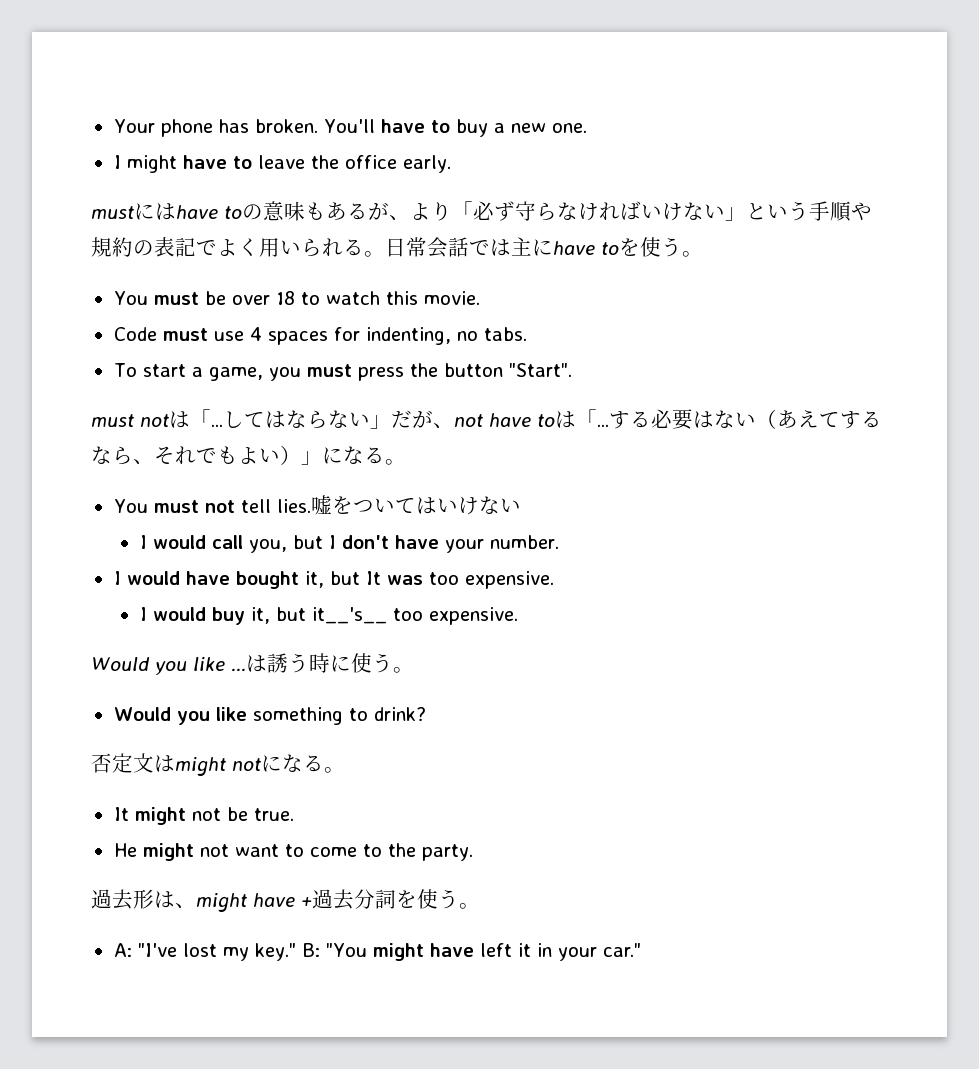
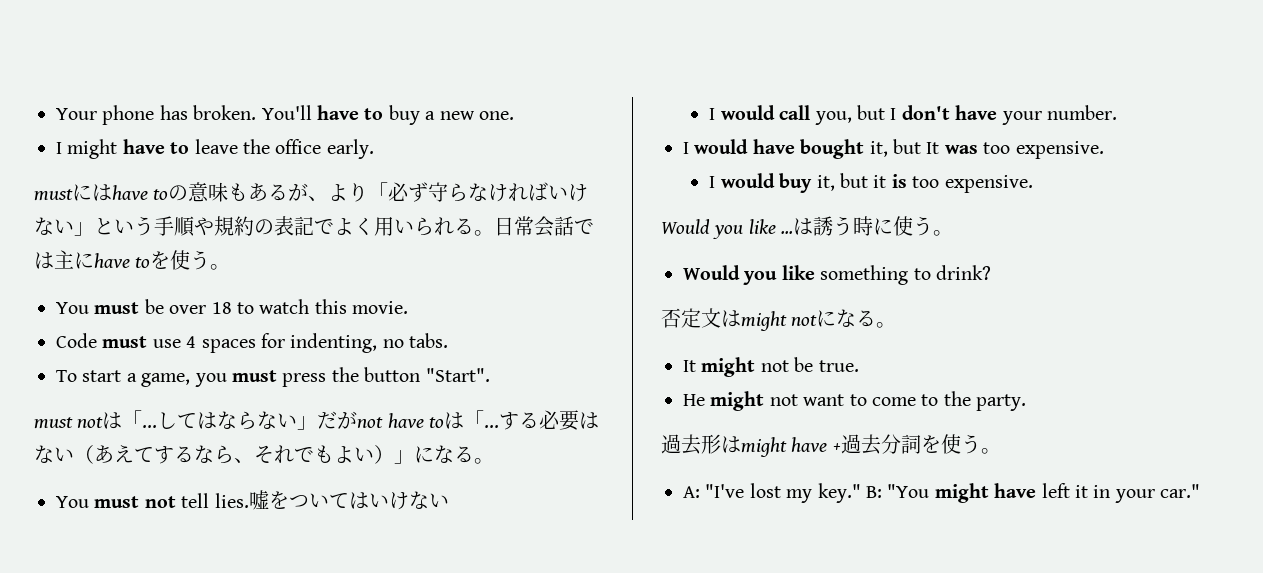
- してはならない」だが、not have toは「...
+ してはならない」だがnot have toは「...
- I would buy it, but it__'s__ too expensive.
+ I would buy it, but it is too expensive.
- 過去形は、might have +過去分詞を使う。
+ 過去形はmight have +過去分詞を使う。

